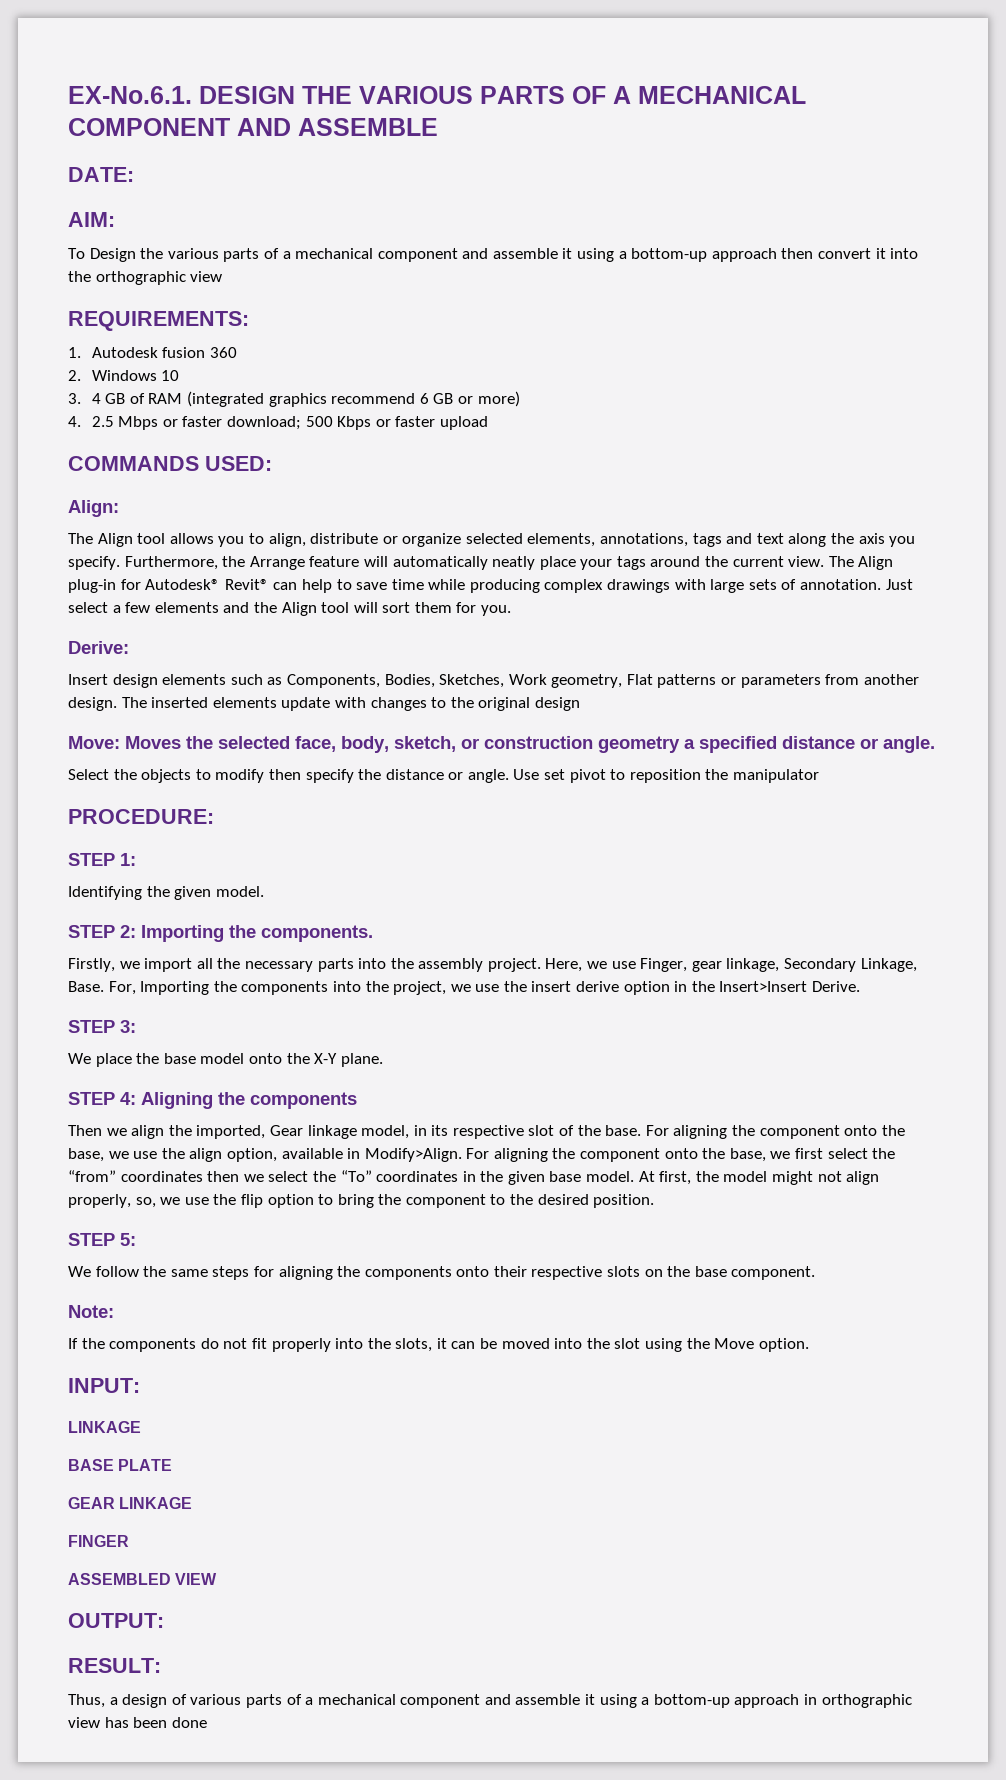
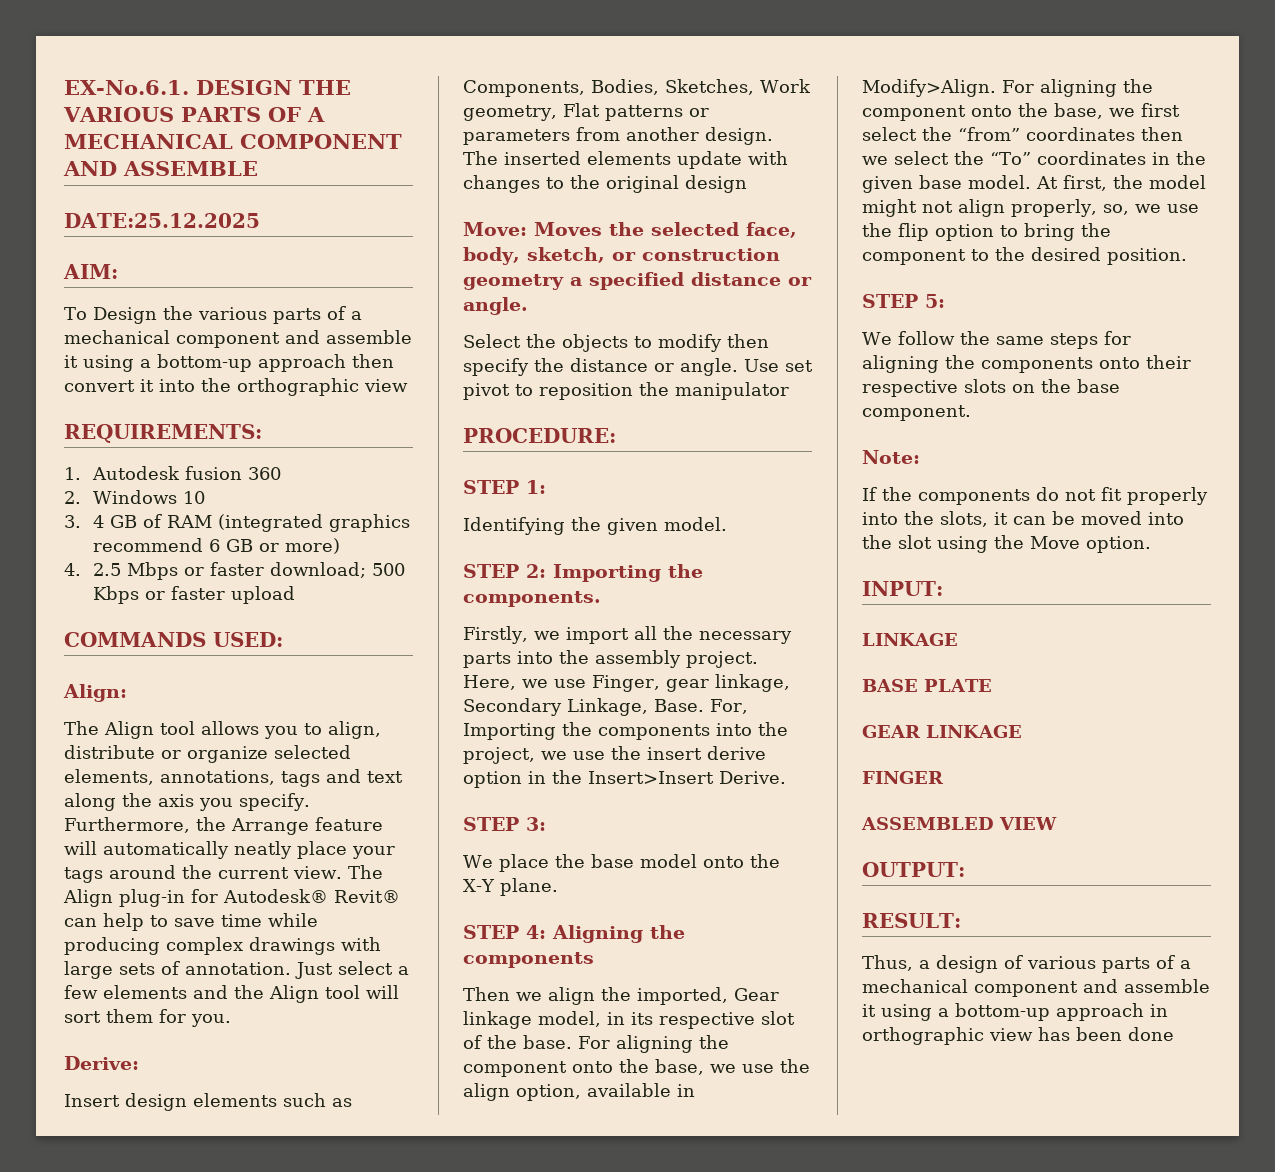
- DATE:
+ DATE:25.12.2025

